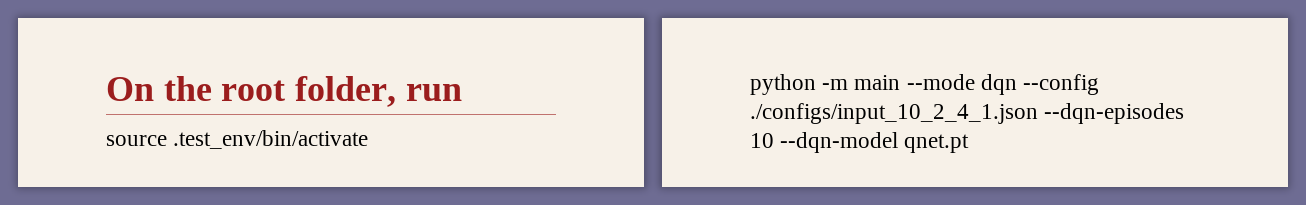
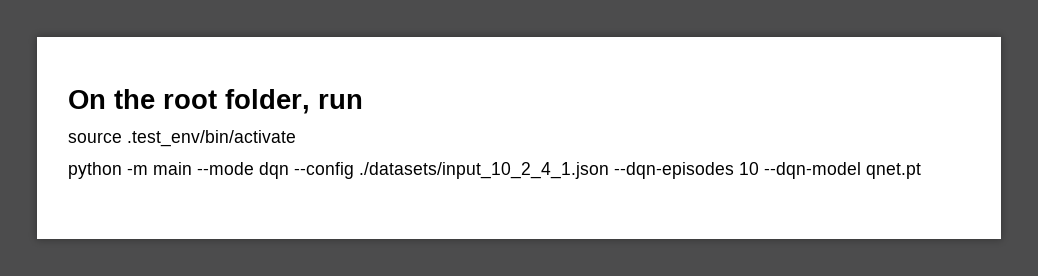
- python -m main --mode dqn --config ./configs/input_10_2_4_1.json --dqn-episodes 10 --dqn-model qnet.pt
+ python -m main --mode dqn --config ./datasets/input_10_2_4_1.json --dqn-episodes 10 --dqn-model qnet.pt

